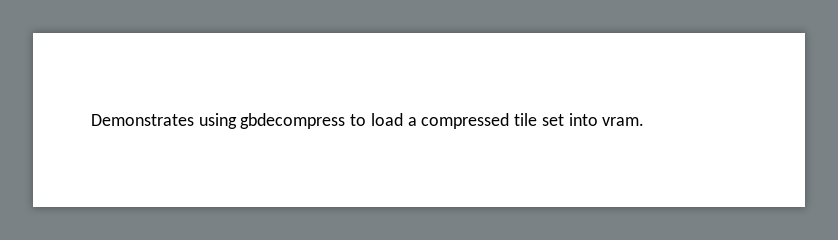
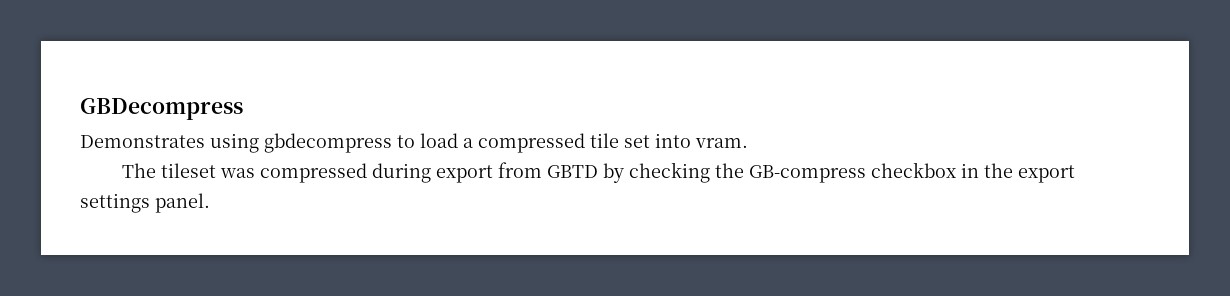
+ GBDecompress
+ The tileset was compressed during export from GBTD by checking the GB-compress checkbox in the export settings panel.

